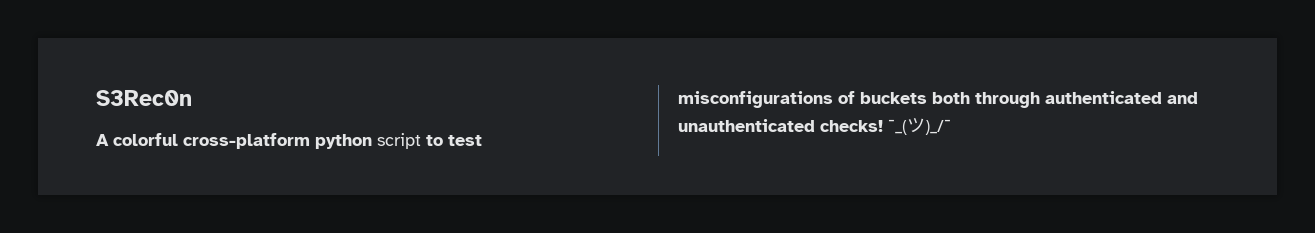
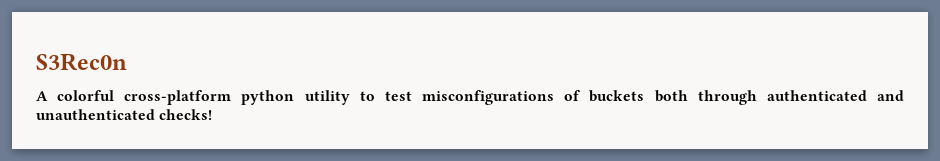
- A colorful cross-platform python script to test misconfigurations of buckets both through authenticated and unauthenticated checks! ¯_(ツ)_/¯
+ A colorful cross-platform python utility to test misconfigurations of buckets both through authenticated and unauthenticated checks!

